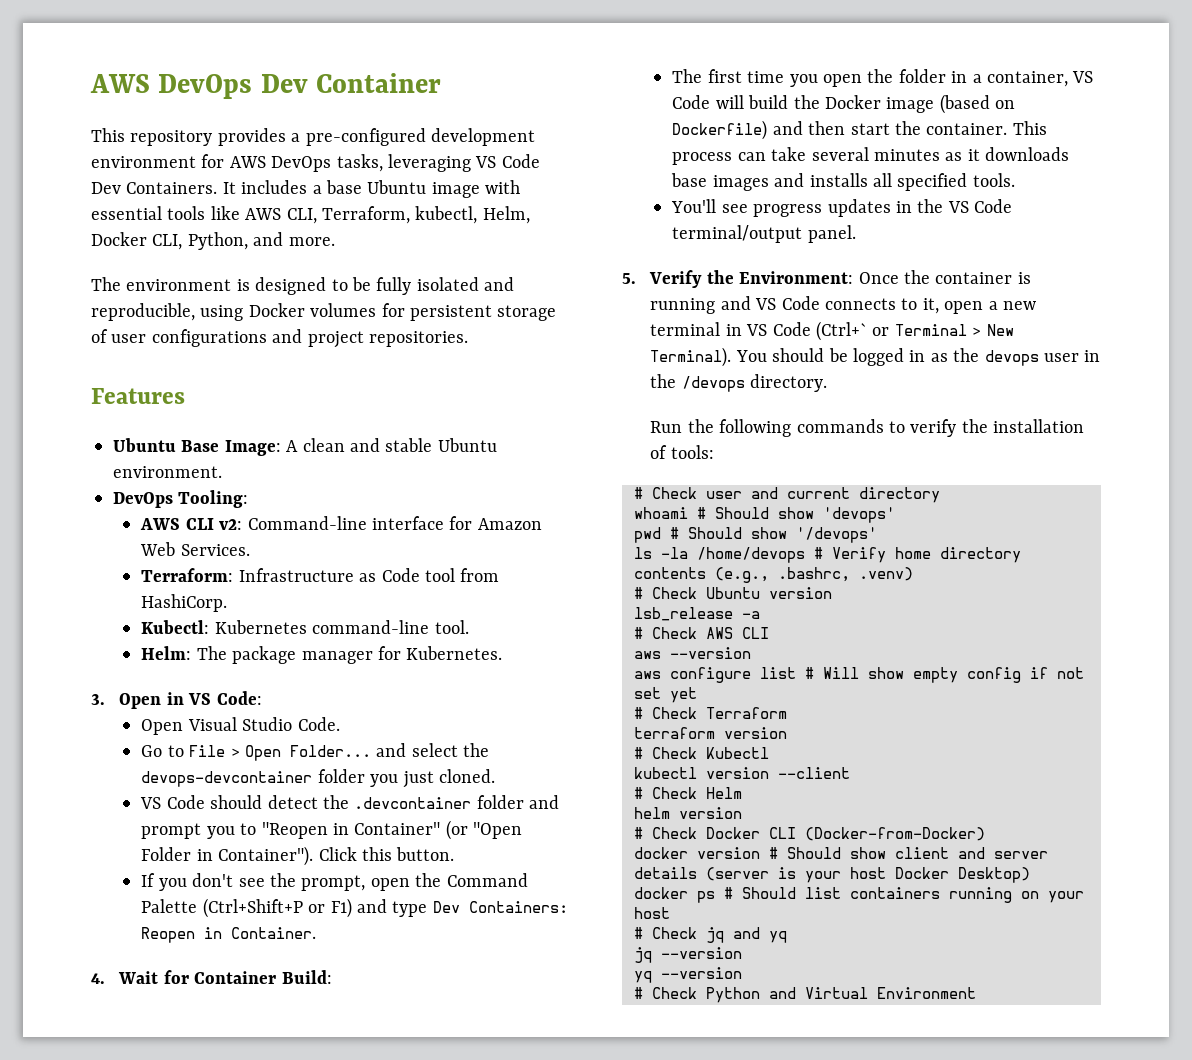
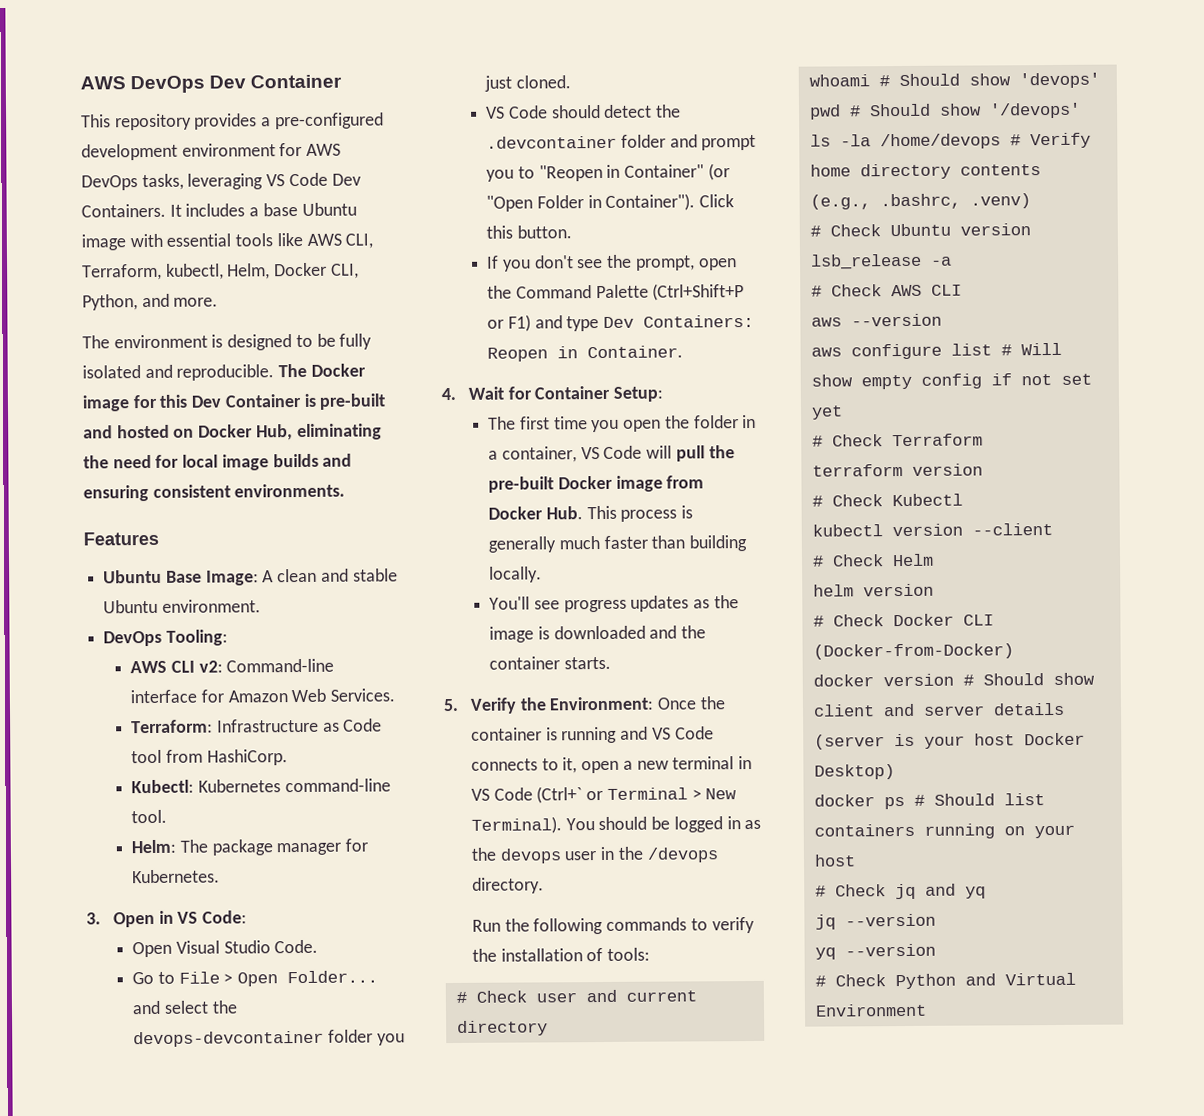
- The environment is designed to be fully isolated and reproducible, using Docker volumes for persistent storage of user configurations and project repositories.
+ The environment is designed to be fully isolated and reproducible. The Docker image for this Dev Container is pre-built and hosted on Docker Hub, eliminating the need for local image builds and ensuring consistent environments.
- 4. Wait for Container Build:
+ 4. Wait for Container Setup:
- The first time you open the folder in a container, VS Code will build the Docker image (based on Dockerfile) and then start the container. This process can take several minutes as it downloads base images and installs all specified tools.
- You'll see progress updates in the VS Code terminal/output panel.
+ The first time you open the folder in a container, VS Code will pull the pre-built Docker image from Docker Hub. This process is generally much faster than building locally.
+ You'll see progress updates as the image is downloaded and the container starts.

